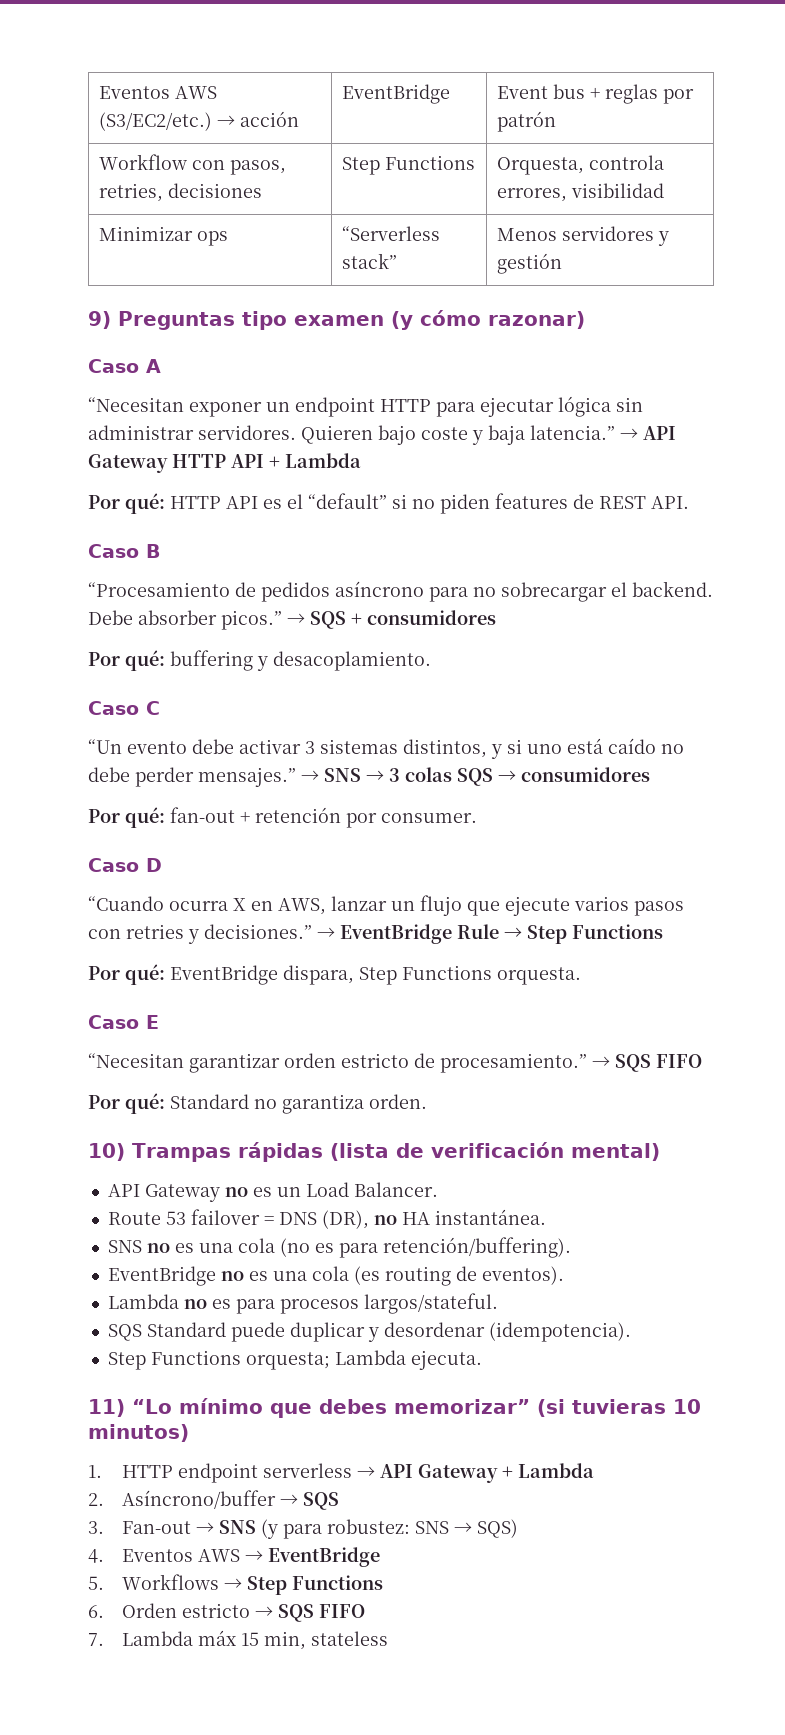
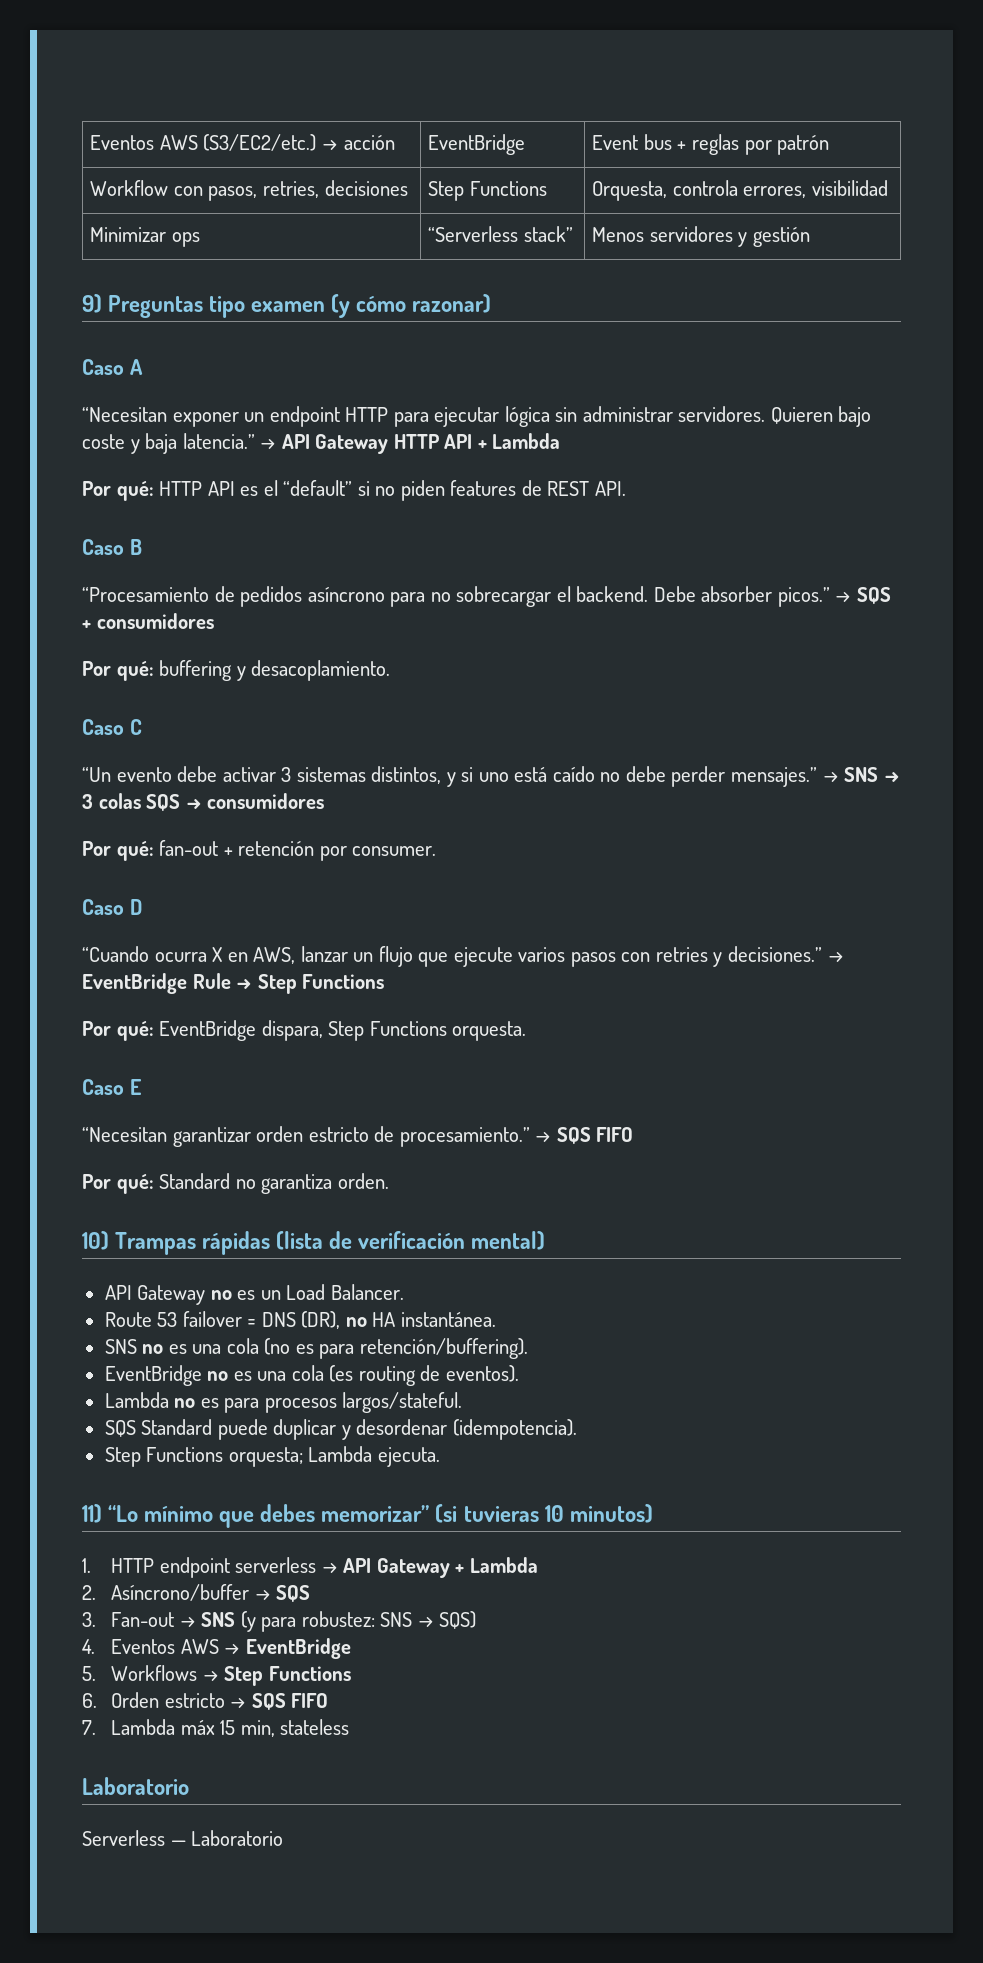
  7. Lambda máx 15 min, stateless
+ Laboratorio
+ Serverless — Laboratorio

